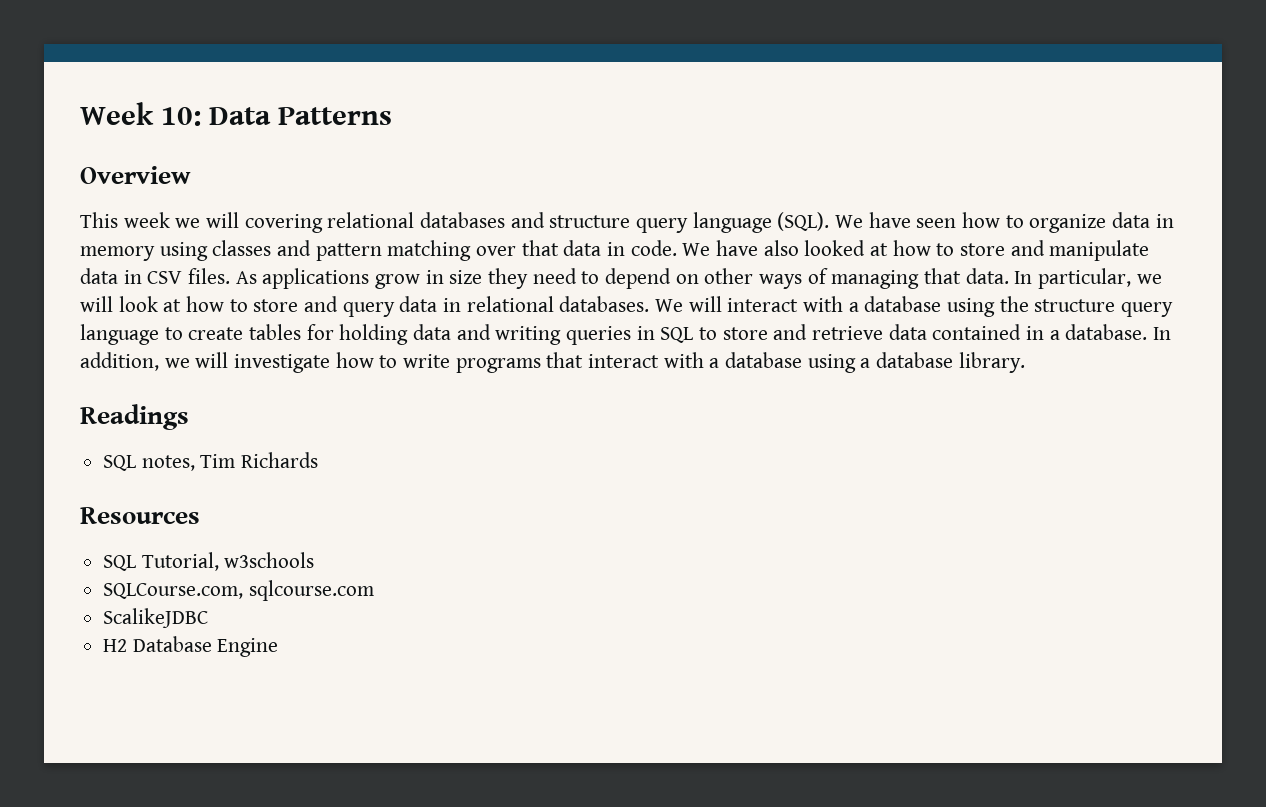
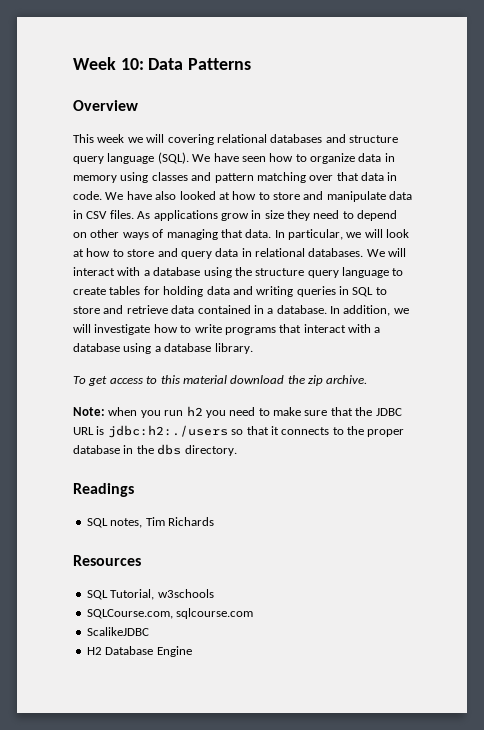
+ To get access to this material download the zip archive.
+ Note: when you run h2 you need to make sure that the JDBC URL is jdbc:h2:./users so that it connects to the proper database in the dbs directory.

